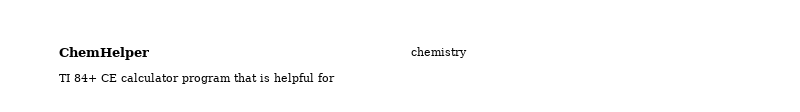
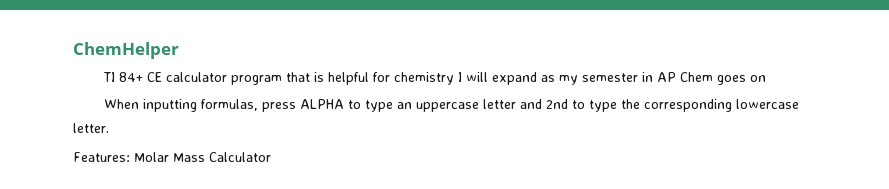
- TI 84+ CE calculator program that is helpful for chemistry
+ TI 84+ CE calculator program that is helpful for chemistry I will expand as my semester in AP Chem goes on
+ When inputting formulas, press ALPHA to type an uppercase letter and 2nd to type the corresponding lowercase letter.
+ Features: Molar Mass Calculator

